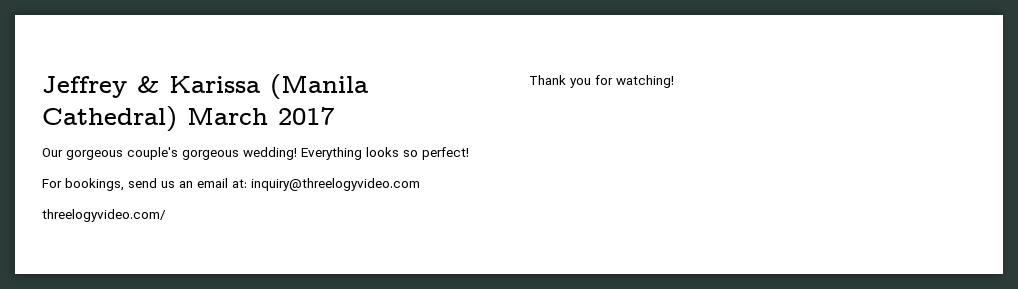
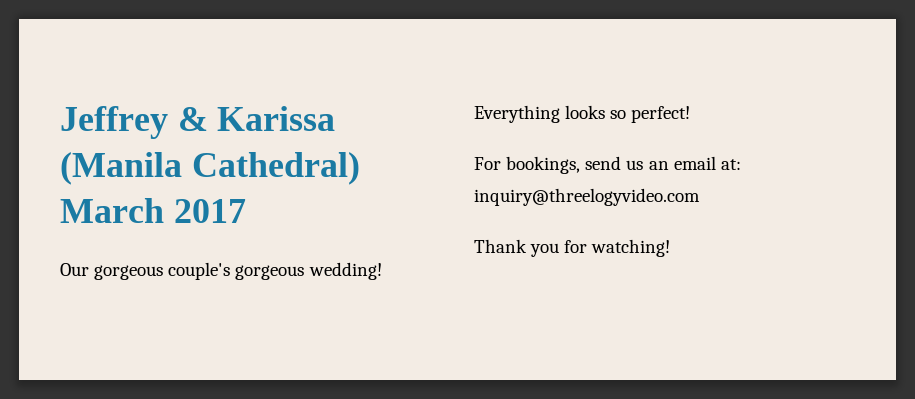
- threelogyvideo.com/

